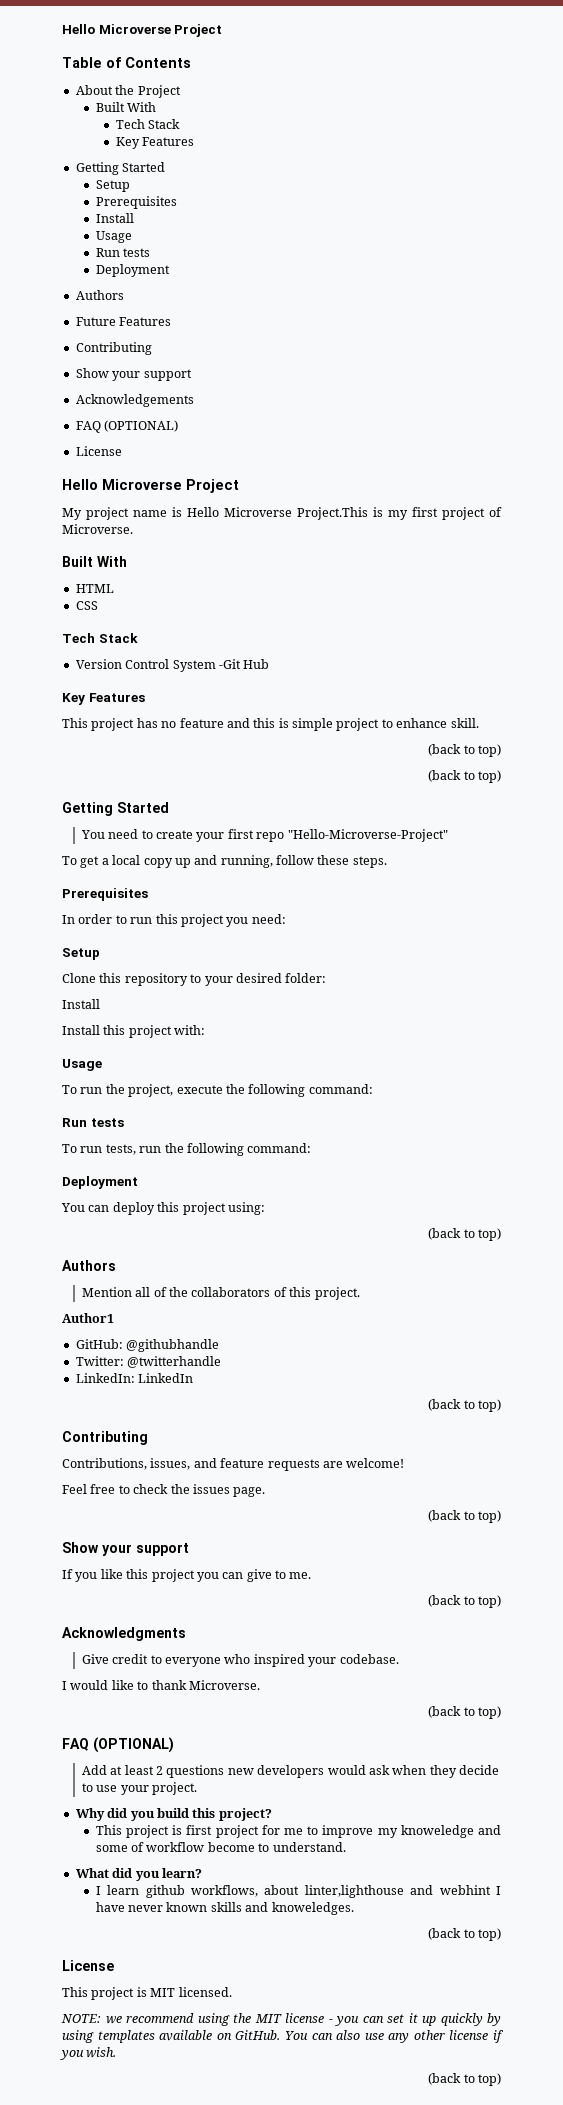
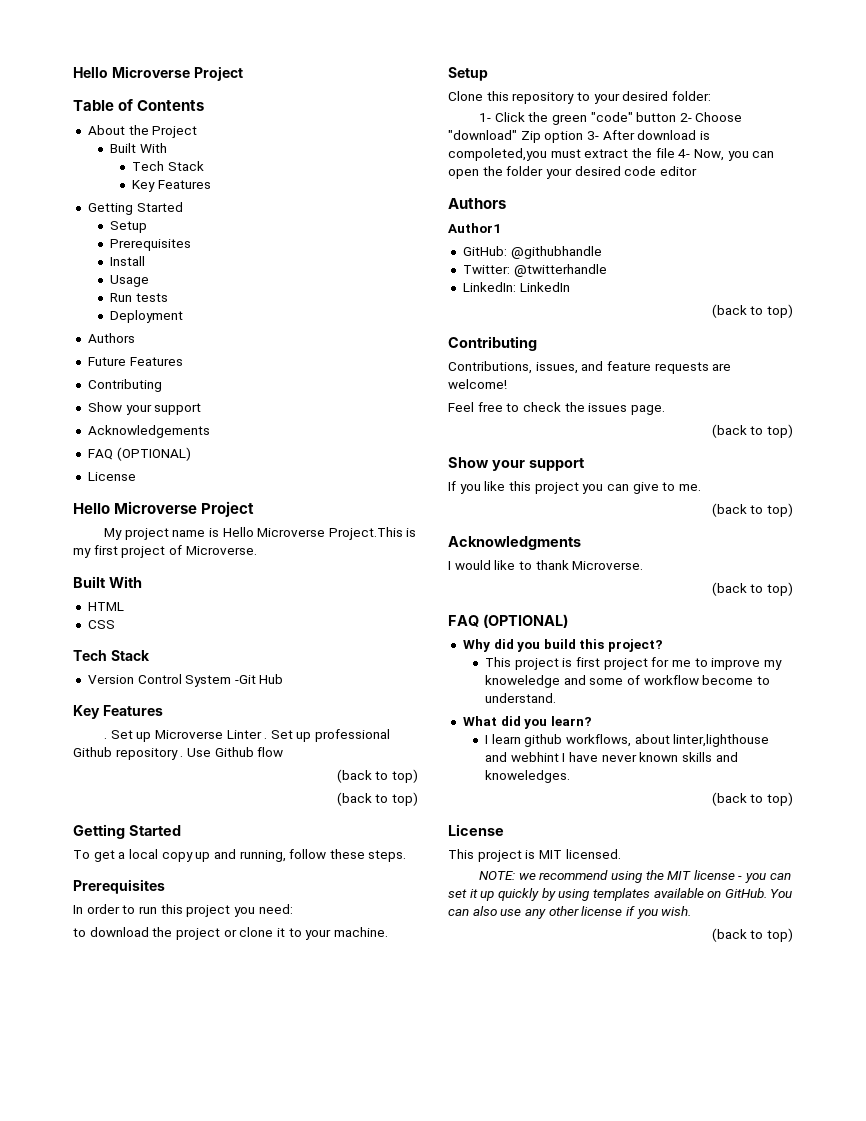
- This project has no feature and this is simple project to enhance skill.
+ . Set up Microverse Linter . Set up professional Github repository . Use Github flow
- You need to create your first repo "Hello-Microverse-Project"
+ to download the project or clone it to your machine.
  Clone this repository to your desired folder:
- Install
- Install this project with:
- Usage
- To run the project, execute the following command:
- Run tests
- To run tests, run the following command:
- Deployment
- You can deploy this project using:
- (back to top)
+ 1- Click the green "code" button 2- Choose "download" Zip option 3- After download is compoleted,you must extract the file 4- Now, you can open the folder your desired code editor
  Authors
- Mention all of the collaborators of this project.
- Give credit to everyone who inspired your codebase.
- Add at least 2 questions new developers would ask when they decide to use your project.

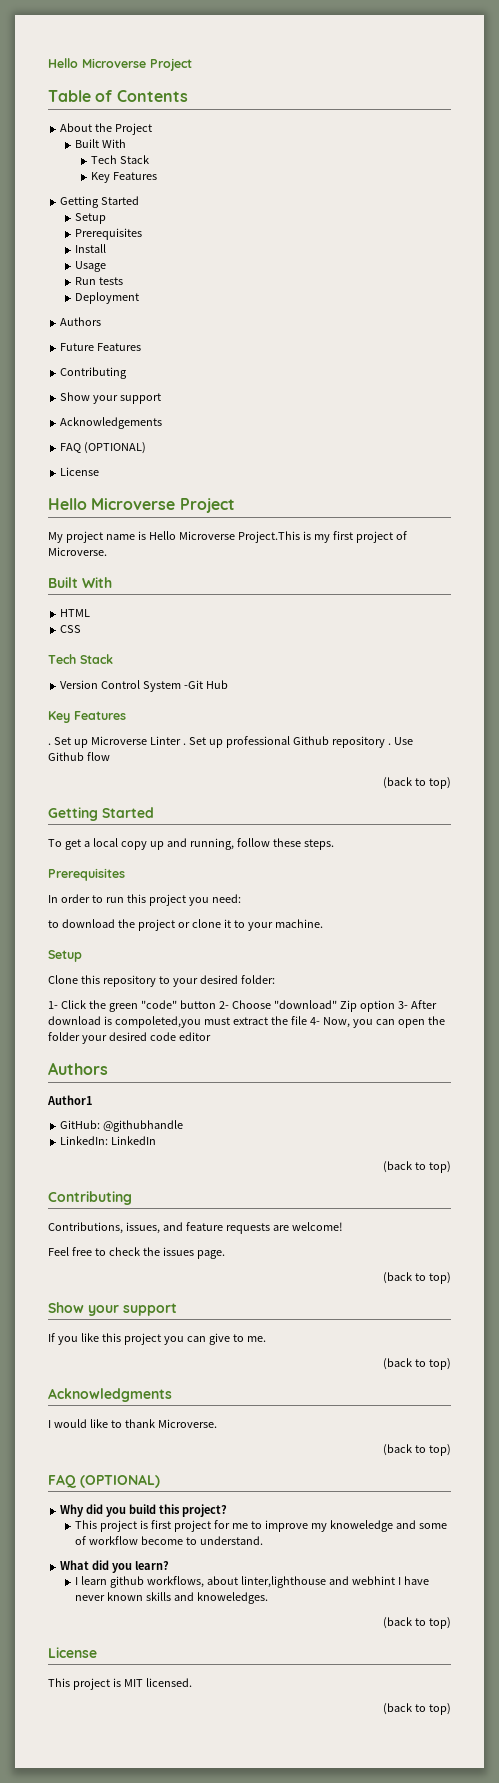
  Use Github flow
- (back to top)
- Twitter: @twitterhandle
- NOTE: we recommend using the MIT license - you can set it up quickly by using templates available on GitHub. You can also use any other license if you wish.

